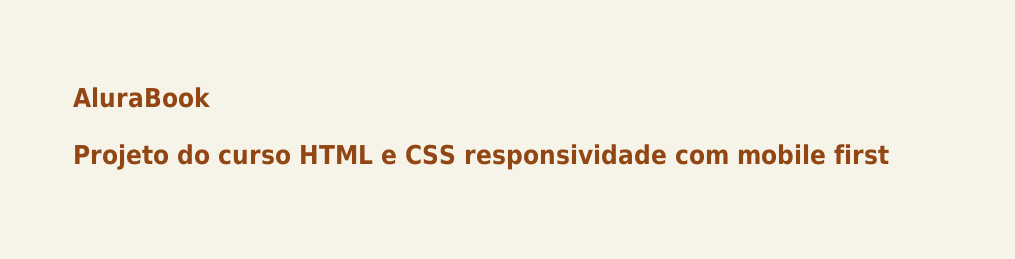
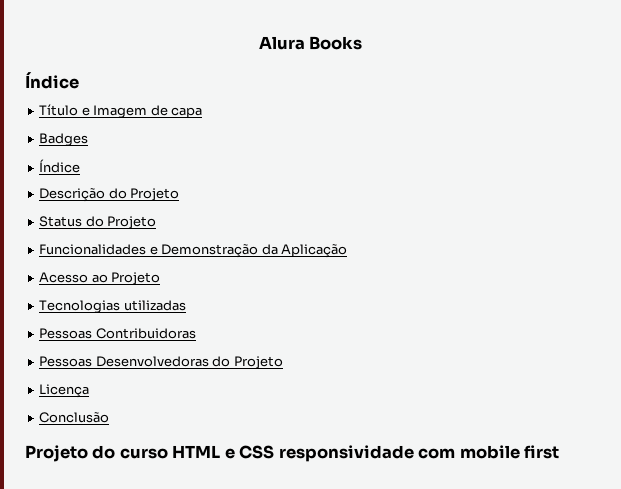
- AluraBook
+ Alura Books
+ Índice
+ Título e Imagem de capa
+ Badges
+ Índice
+ Descrição do Projeto
+ Status do Projeto
+ Funcionalidades e Demonstração da Aplicação
+ Acesso ao Projeto
+ Tecnologias utilizadas
+ Pessoas Contribuidoras
+ Pessoas Desenvolvedoras do Projeto
+ Licença
+ Conclusão

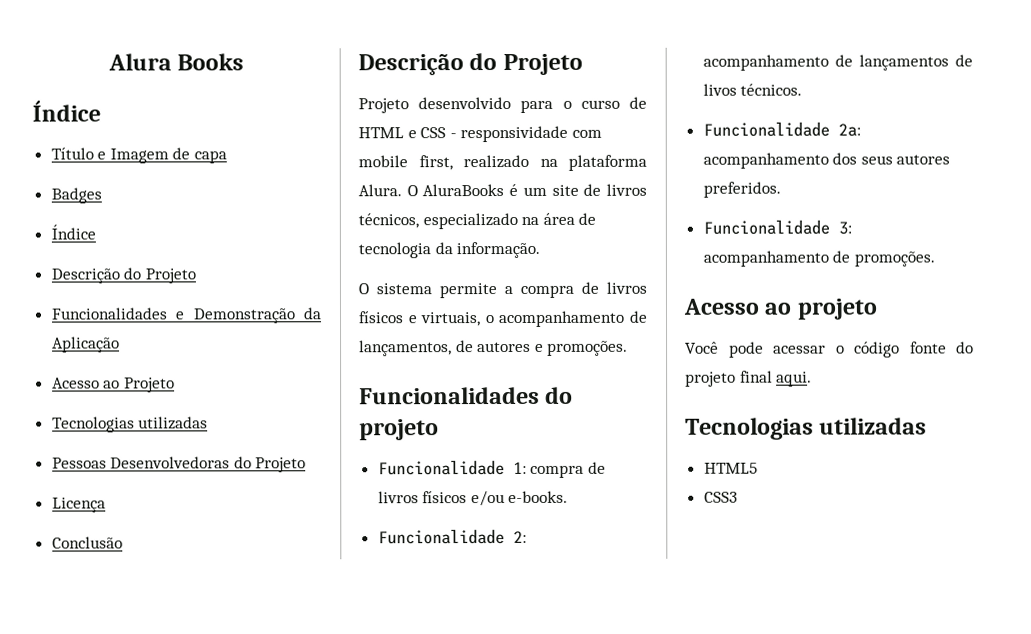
- Status do Projeto
- Pessoas Contribuidoras
  Conclusão
- Projeto do curso HTML e CSS responsividade com mobile first
+ Descrição do Projeto
+ Projeto desenvolvido para o curso de HTML e CSS - responsividade com mobile first, realizado na plataforma Alura. O AluraBooks é um site de livros técnicos, especializado na área de tecnologia da informação.
+ O sistema permite a compra de livros físicos e virtuais, o acompanhamento de lançamentos, de autores e promoções.
+ Funcionalidades do projeto
+ Funcionalidade 1: compra de livros físicos e/ou e-books.
+ Funcionalidade 2: acompanhamento de lançamentos de livos técnicos.
+ Funcionalidade 2a: acompanhamento dos seus autores preferidos.
+ Funcionalidade 3: acompanhamento de promoções.
+ Acesso ao projeto
+ Você pode acessar o código fonte do projeto final aqui.
+ Tecnologias utilizadas
+ HTML5
+ CSS3

